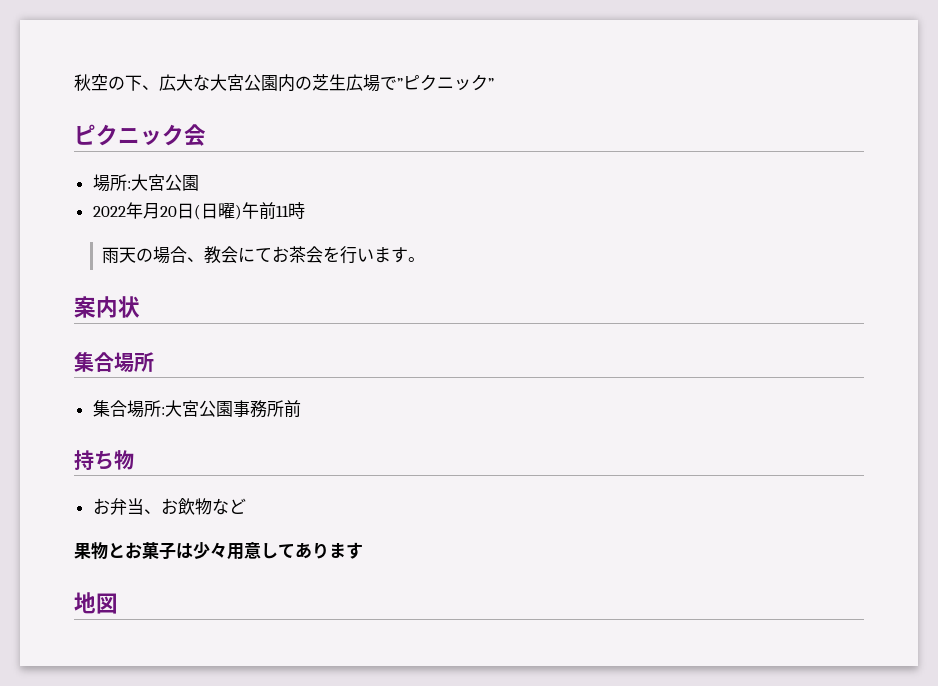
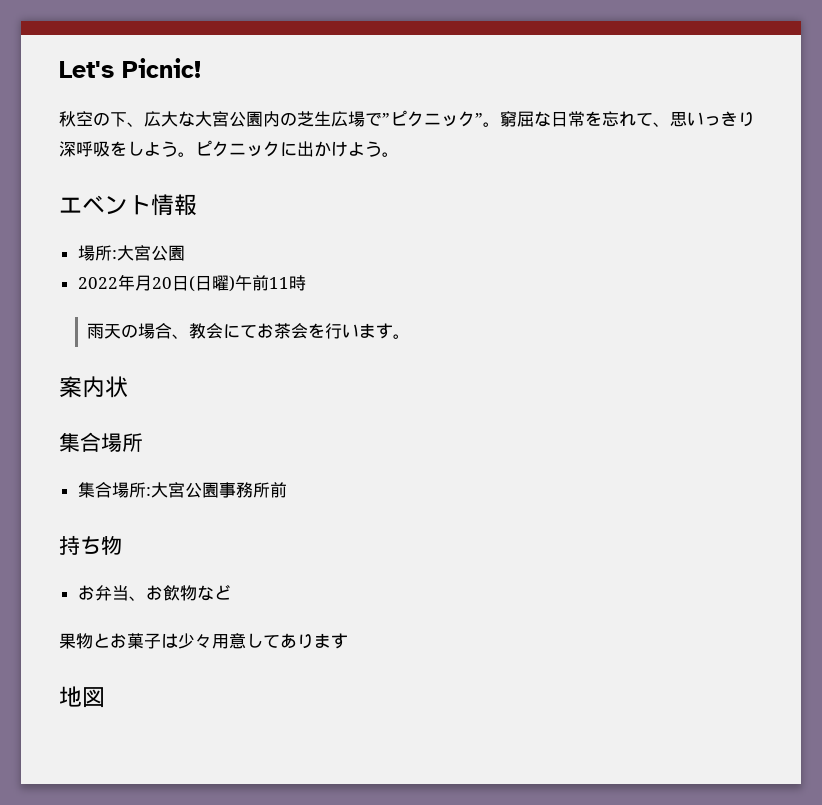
+ Let's Picnic!
- 秋空の下、広大な大宮公園内の芝生広場で”ピクニック”
- ピクニック会
+ 秋空の下、広大な大宮公園内の芝生広場で”ピクニック”。窮屈な日常を忘れて、思いっきり深呼吸をしよう。ピクニックに出かけよう。
+ エベント情報

